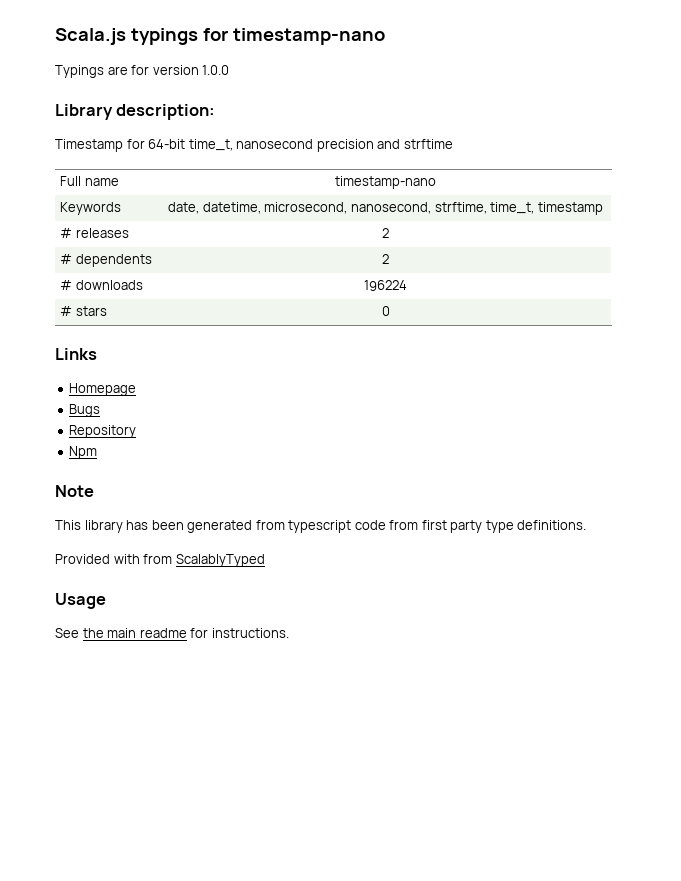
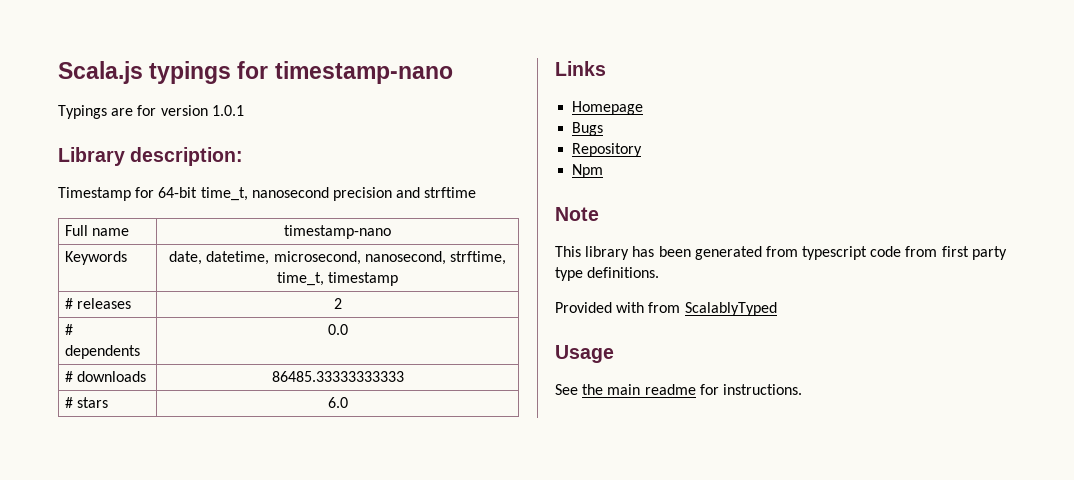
- Typings are for version 1.0.0
+ Typings are for version 1.0.1
- # dependents | 2
+ # dependents | 0.0
- # downloads | 196224
+ # downloads | 86485.33333333333
- # stars | 0
+ # stars | 6.0

